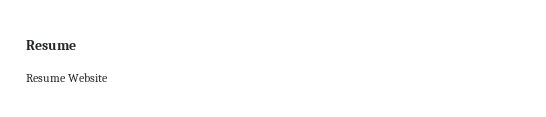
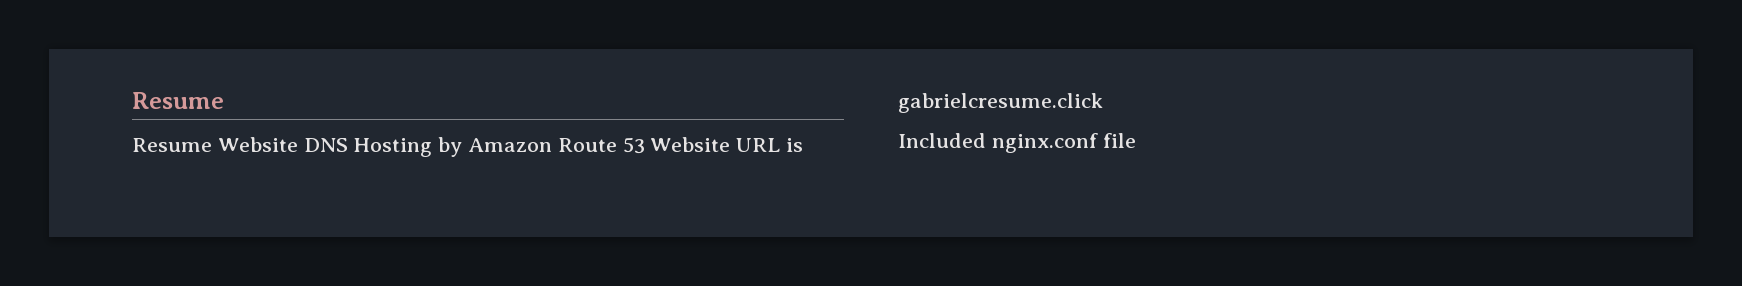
- Resume Website
+ Resume Website DNS Hosting by Amazon Route 53 Website URL is gabrielcresume.click
+ Included nginx.conf file

